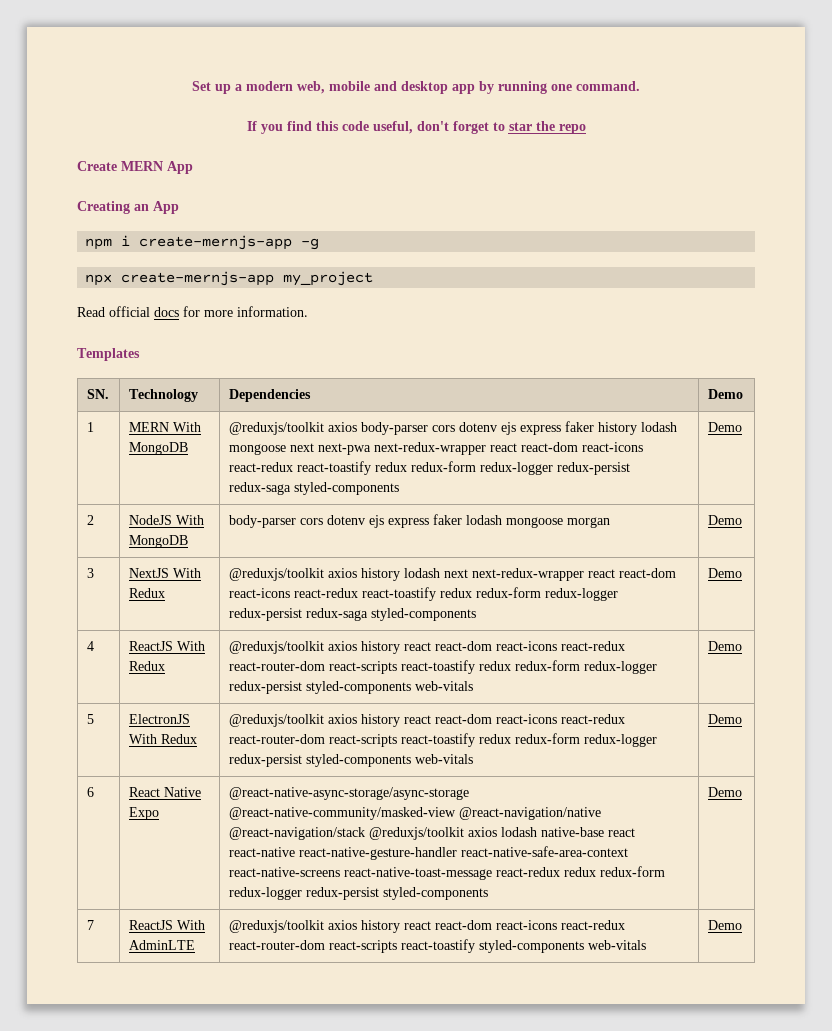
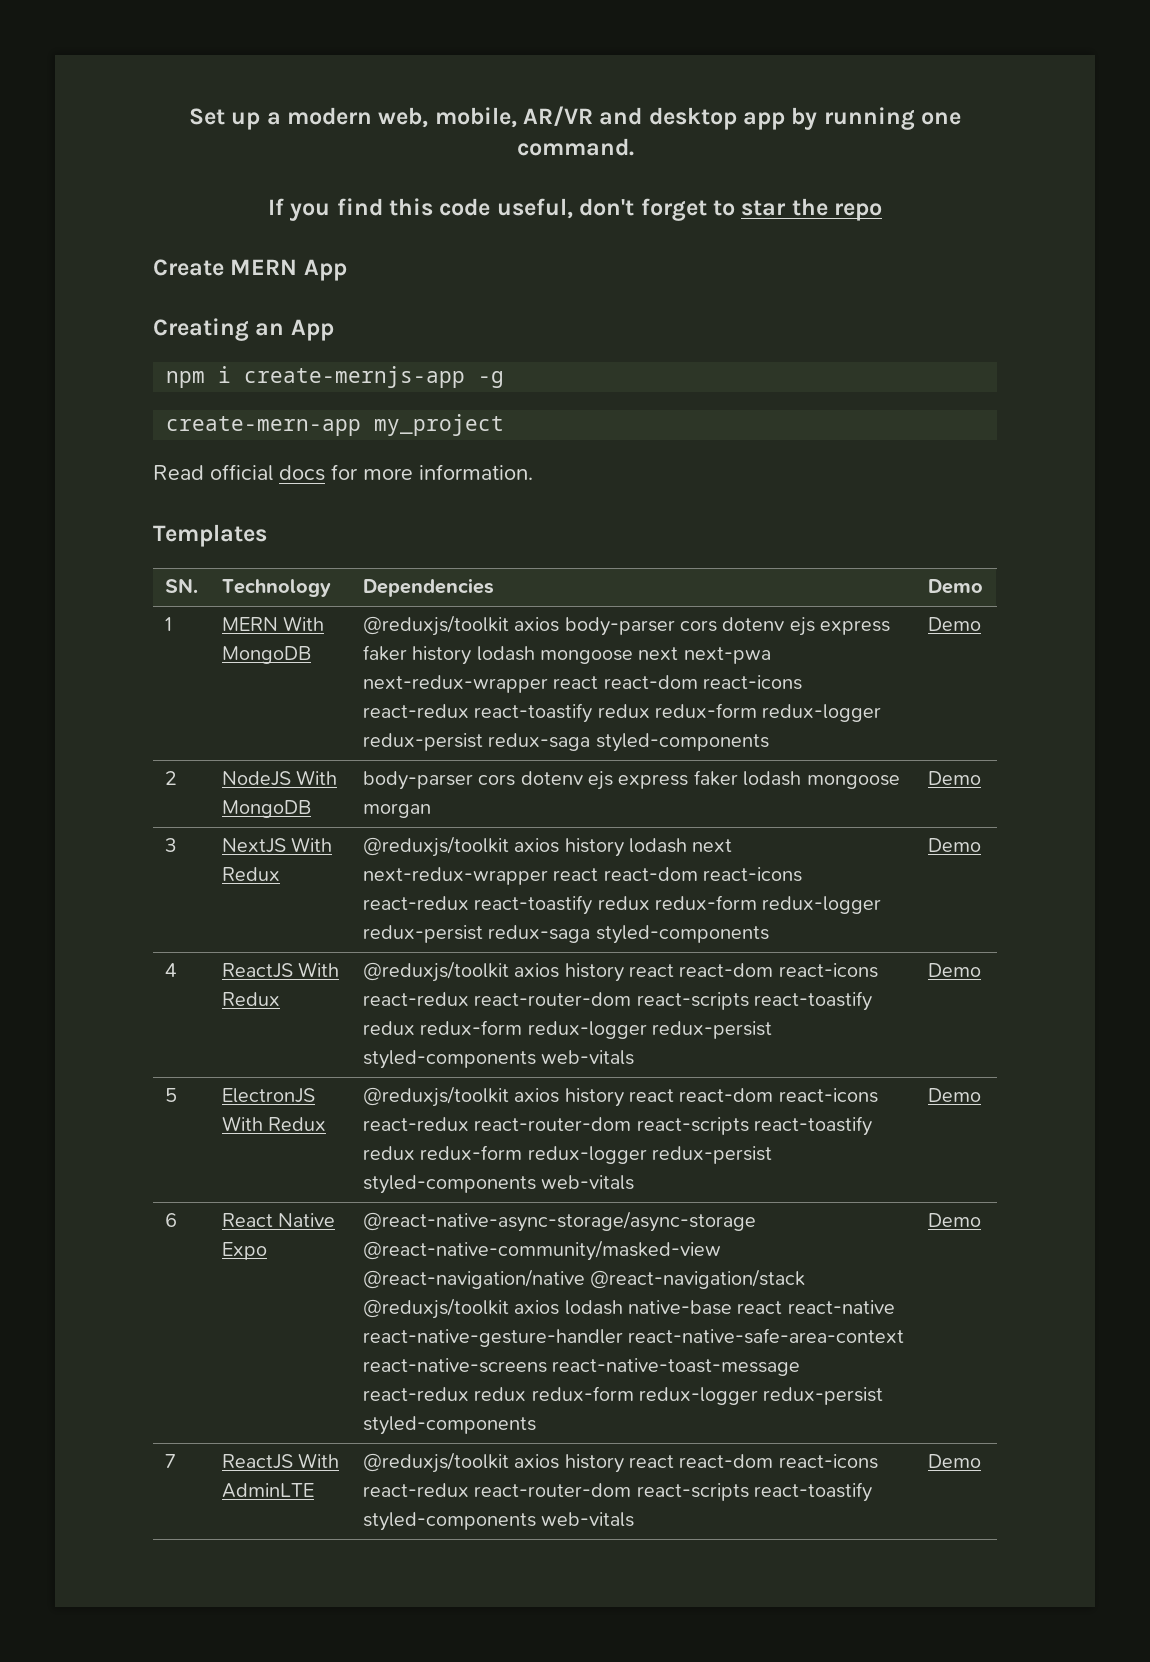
- Set up a modern web, mobile and desktop app by running one command.
+ Set up a modern web, mobile, AR/VR and desktop app by running one command.
- npx create-mernjs-app my_project
+ create-mern-app my_project

